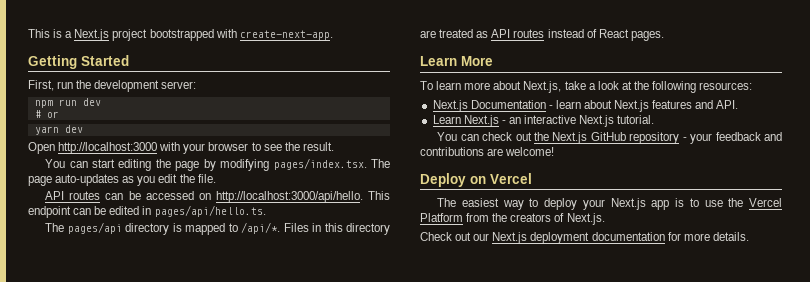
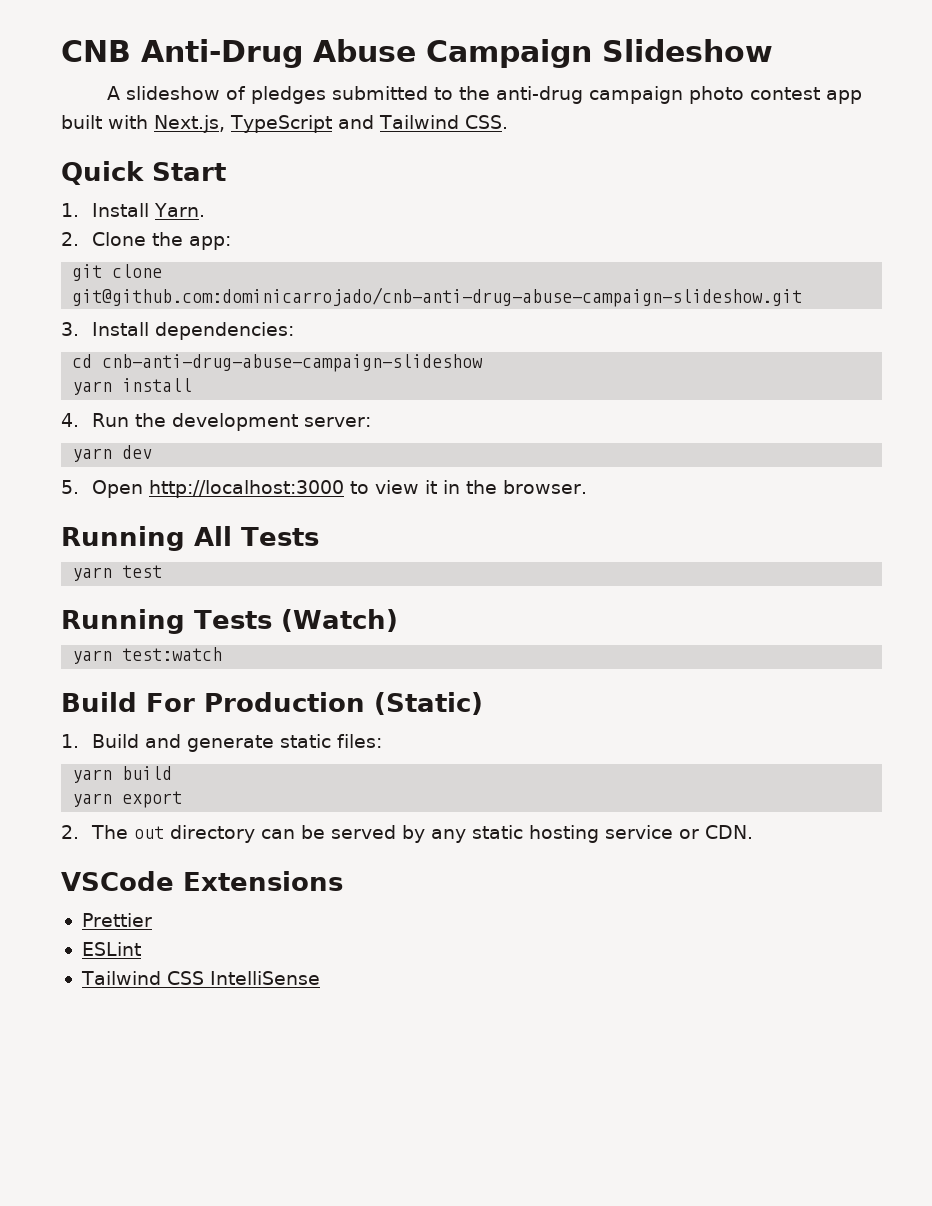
- This is a Next.js project bootstrapped with create-next-app.
- Getting Started
- First, run the development server:
- npm run dev
- # or
+ CNB Anti-Drug Abuse Campaign Slideshow
+ A slideshow of pledges submitted to the anti-drug campaign photo contest app built with Next.js, TypeScript and Tailwind CSS.
+ Quick Start
+ 1. Install Yarn.
+ 2. Clone the app:
+ git clone git@github.com:dominicarrojado/cnb-anti-drug-abuse-campaign-slideshow.git
+ 3. Install dependencies:
+ cd cnb-anti-drug-abuse-campaign-slideshow
+ yarn install
+ 4. Run the development server:
- Open http://localhost:3000 with your browser to see the result.
- You can start editing the page by modifying pages/index.tsx. The page auto-updates as you edit the file.
- API routes can be accessed on http://localhost:3000/api/hello. This endpoint can be edited in pages/api/hello.ts.
- The pages/api directory is mapped to /api/*. Files in this directory are treated as API routes instead of React pages.
- Learn More
- To learn more about Next.js, take a look at the following resources:
- Next.js Documentation - learn about Next.js features and API.
- Learn Next.js - an interactive Next.js tutorial.
- You can check out the Next.js GitHub repository - your feedback and contributions are welcome!
- Deploy on Vercel
- The easiest way to deploy your Next.js app is to use the Vercel Platform from the creators of Next.js.
- Check out our Next.js deployment documentation for more details.
+ 5. Open http://localhost:3000 to view it in the browser.
+ Running All Tests
+ yarn test
+ Running Tests (Watch)
+ yarn test:watch
+ Build For Production (Static)
+ 1. Build and generate static files:
+ yarn build
+ yarn export
+ 2. The out directory can be served by any static hosting service or CDN.
+ VSCode Extensions
+ Prettier
+ ESLint
+ Tailwind CSS IntelliSense

